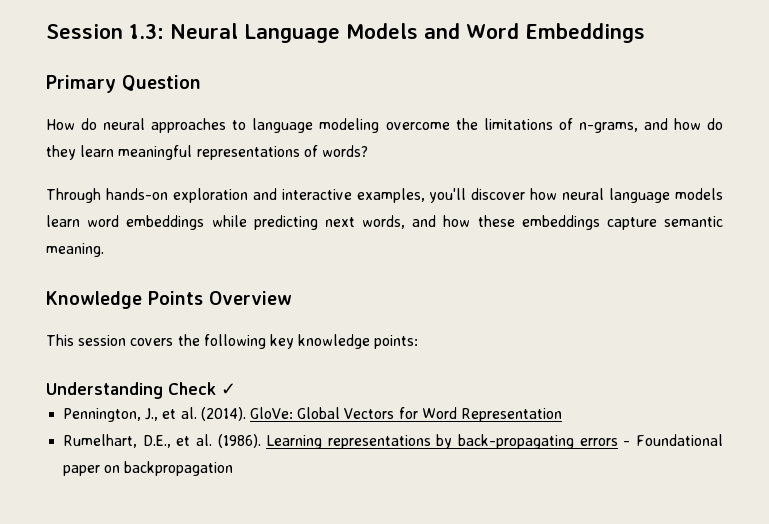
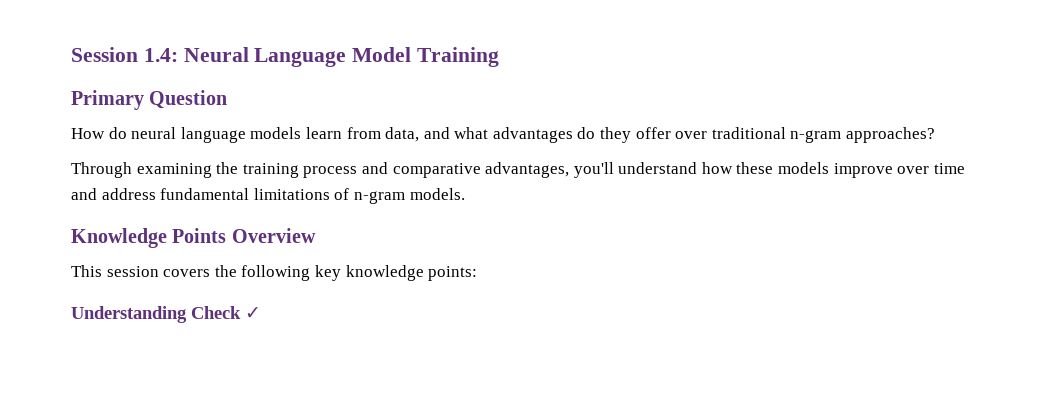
- Session 1.3: Neural Language Models and Word Embeddings
+ Session 1.4: Neural Language Model Training
- How do neural approaches to language modeling overcome the limitations of n-grams, and how do they learn meaningful representations of words?
- Through hands-on exploration and interactive examples, you'll discover how neural language models learn word embeddings while predicting next words, and how these embeddings capture semantic meaning.
+ How do neural language models learn from data, and what advantages do they offer over traditional n-gram approaches?
+ Through examining the training process and comparative advantages, you'll understand how these models improve over time and address fundamental limitations of n-gram models.
- Pennington, J., et al. (2014). GloVe: Global Vectors for Word Representation
- Rumelhart, D.E., et al. (1986). Learning representations by back-propagating errors - Foundational paper on backpropagation

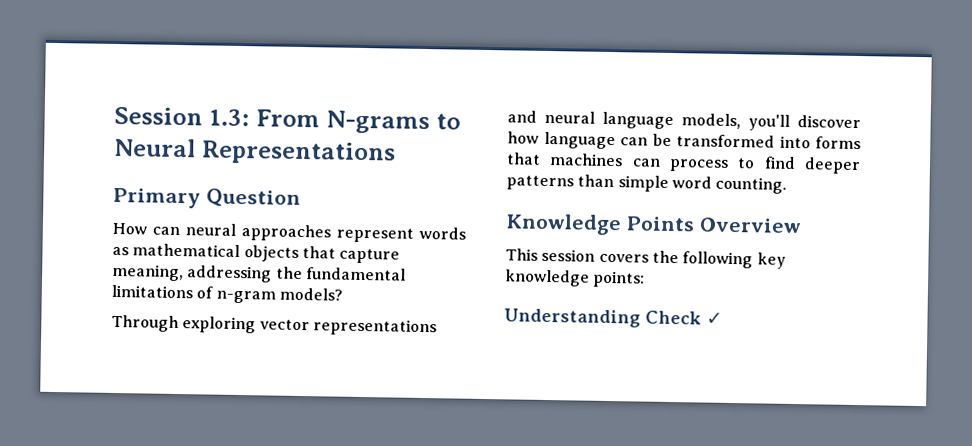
- Session 1.4: Neural Language Model Training
+ Session 1.3: From N-grams to Neural Representations
  Primary Question
- How do neural language models learn from data, and what advantages do they offer over traditional n-gram approaches?
- Through examining the training process and comparative advantages, you'll understand how these models improve over time and address fundamental limitations of n-gram models.
+ How can neural approaches represent words as mathematical objects that capture meaning, addressing the fundamental limitations of n-gram models?
+ Through exploring vector representations and neural language models, you'll discover how language can be transformed into forms that machines can process to find deeper patterns than simple word counting.

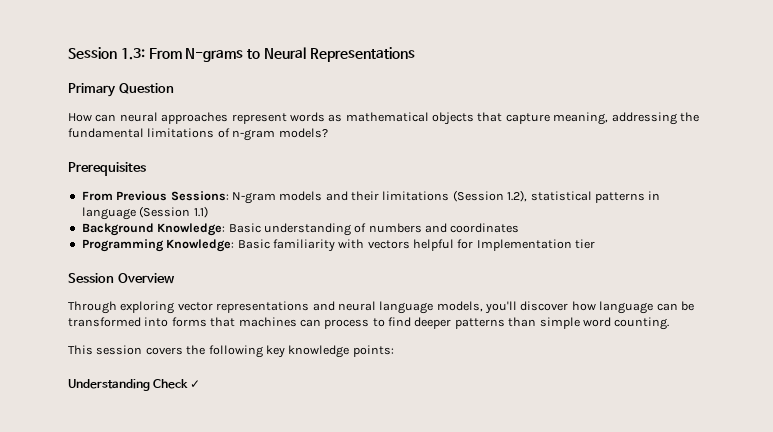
+ Prerequisites
+ From Previous Sessions: N-gram models and their limitations (Session 1.2), statistical patterns in language (Session 1.1)
+ Background Knowledge: Basic understanding of numbers and coordinates
+ Programming Knowledge: Basic familiarity with vectors helpful for Implementation tier
+ Session Overview
- Knowledge Points Overview

